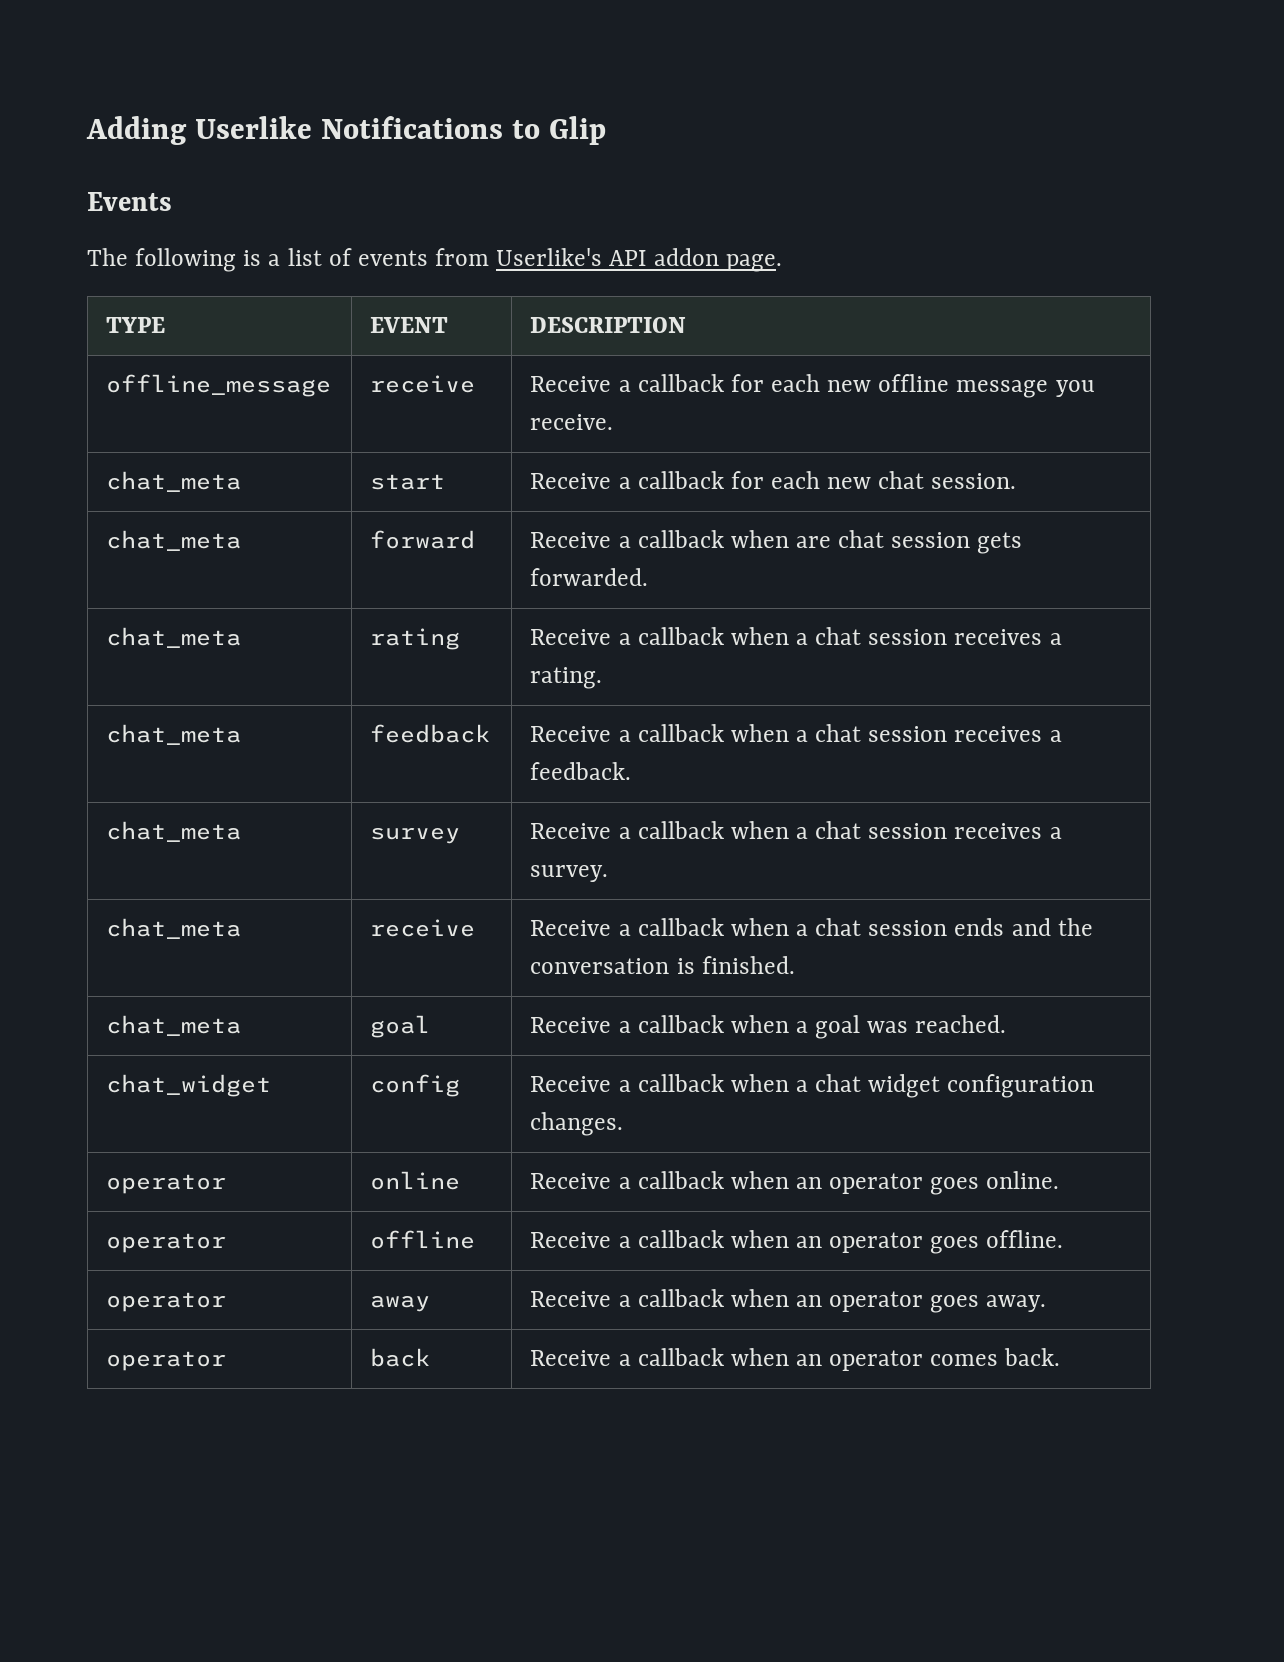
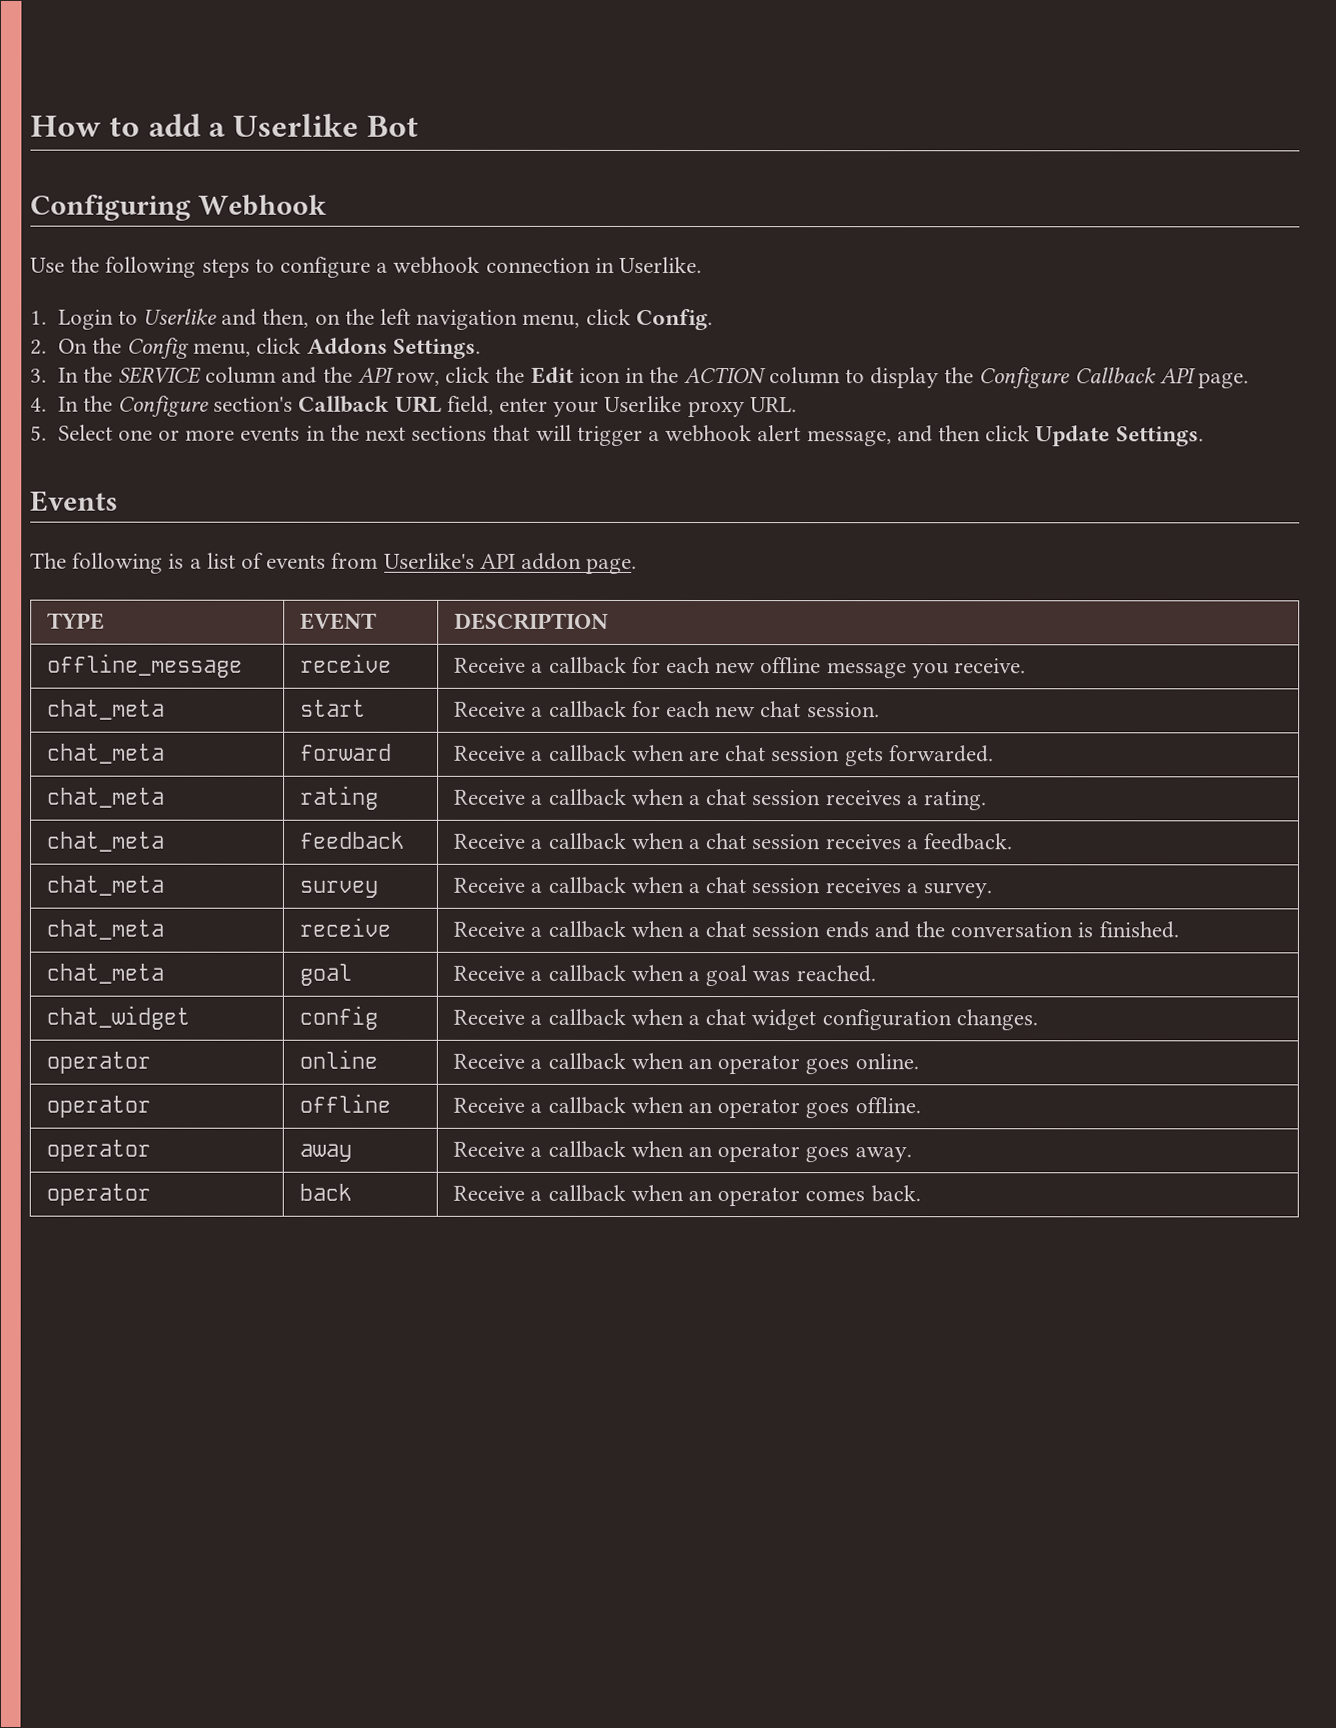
- Adding Userlike Notifications to Glip
+ How to add a Userlike Bot
+ Configuring Webhook
+ Use the following steps to configure a webhook connection in Userlike.
+ 1. Login to Userlike and then, on the left navigation menu, click Config.
+ 2. On the Config menu, click Addons Settings.
+ 3. In the SERVICE column and the API row, click the Edit icon in the ACTION column to display the Configure Callback API page.
+ 4. In the Configure section's Callback URL field, enter your Userlike proxy URL.
+ 5. Select one or more events in the next sections that will trigger a webhook alert message, and then click Update Settings.

